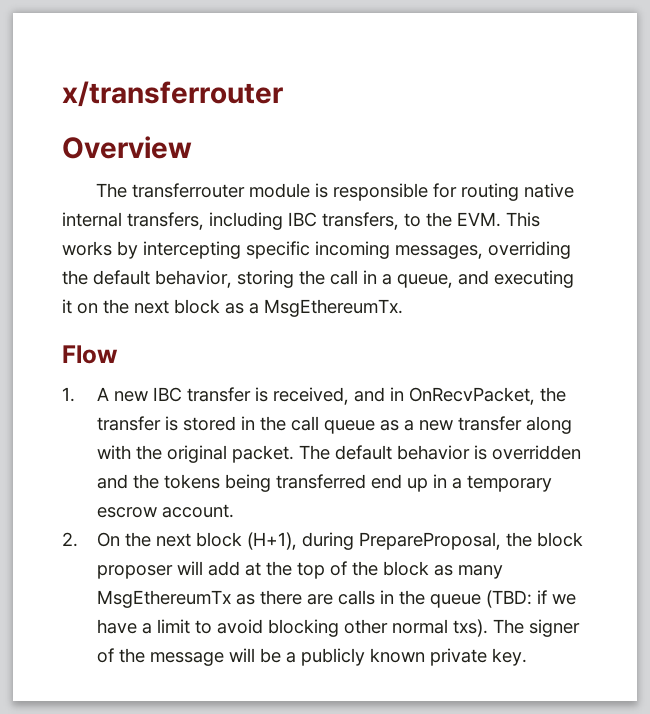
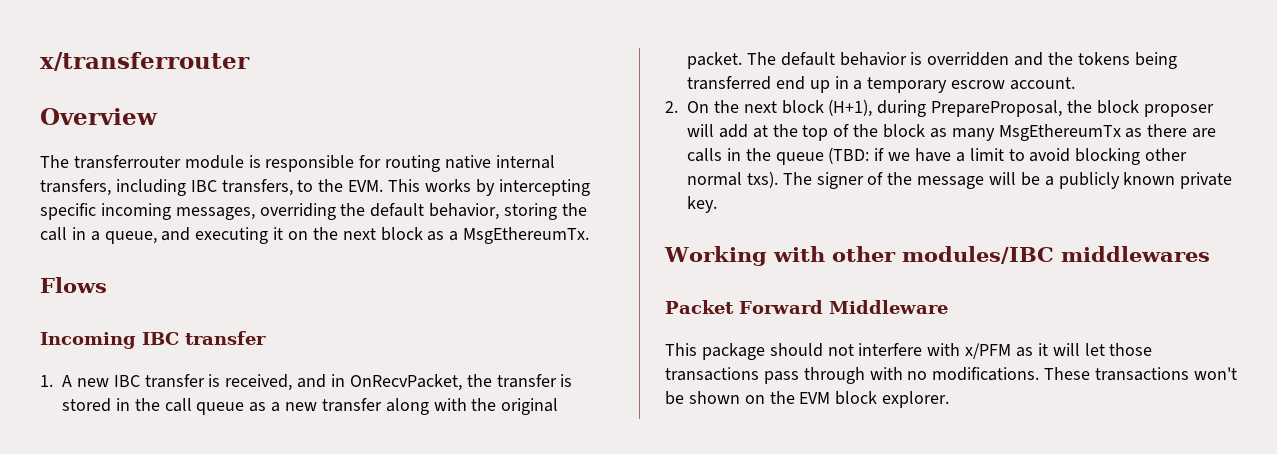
- Flow
+ Flows
+ Incoming IBC transfer
+ Working with other modules/IBC middlewares
+ Packet Forward Middleware
+ This package should not interfere with x/PFM as it will let those transactions pass through with no modifications. These transactions won't be shown on the EVM block explorer.

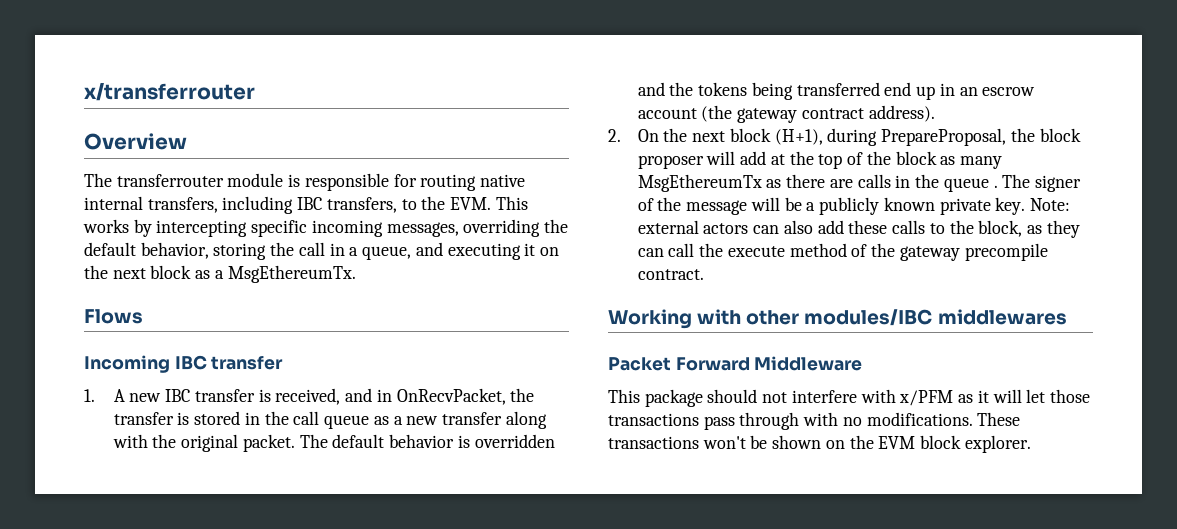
- The default behavior is overridden and the tokens being transferred end up in a temporary escrow account.
+ The default behavior is overridden and the tokens being transferred end up in an escrow account (the gateway contract address).
- 2. On the next block (H+1), during PrepareProposal, the block proposer will add at the top of the block as many MsgEthereumTx as there are calls in the queue (TBD: if we have a limit to avoid blocking other normal txs).
+ 2. On the next block (H+1), during PrepareProposal, the block proposer will add at the top of the block as many MsgEthereumTx as there are calls in the queue .
+ Note: external actors can also add these calls to the block, as they can call the execute method of the gateway precompile contract.

